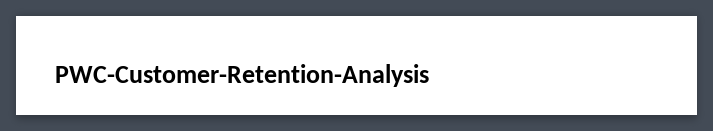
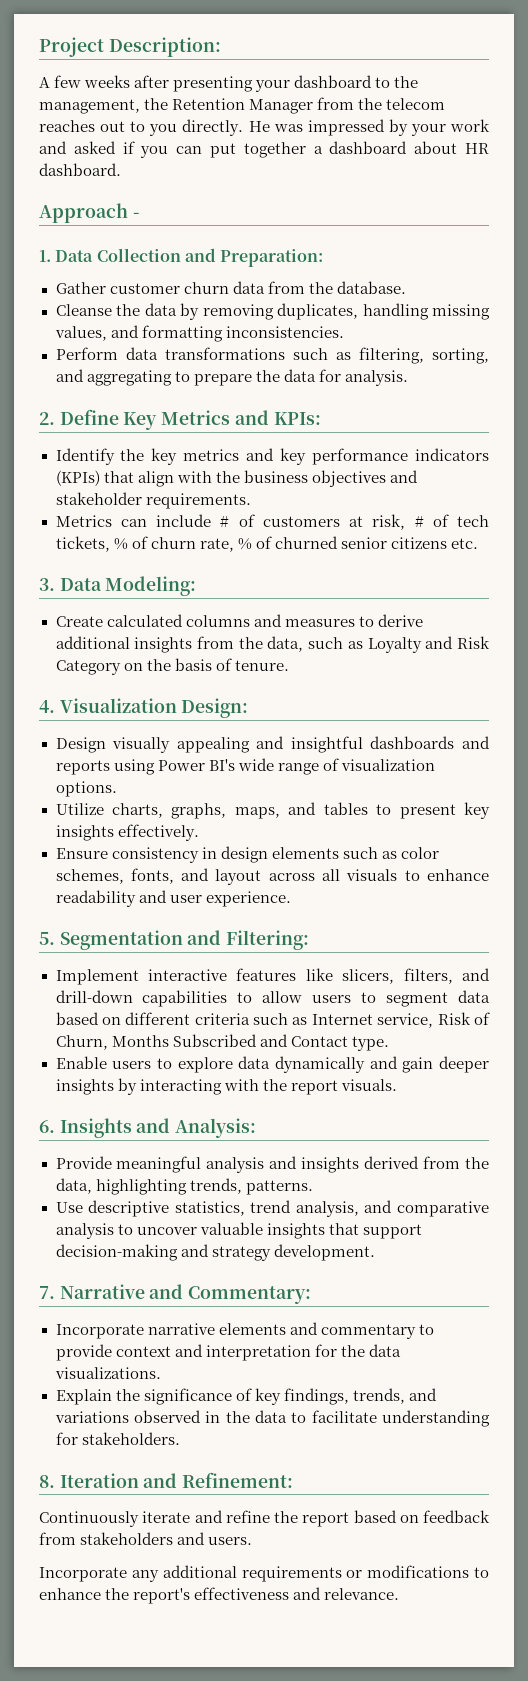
- PWC-Customer-Retention-Analysis
+ Project Description:
+ A few weeks after presenting your dashboard to the management, the Retention Manager from the telecom reaches out to you directly. He was impressed by your work and asked if you can put together a dashboard about HR dashboard.
+ Approach -
+ 1. Data Collection and Preparation:
+ Gather customer churn data from the database.
+ Cleanse the data by removing duplicates, handling missing values, and formatting inconsistencies.
+ Perform data transformations such as filtering, sorting, and aggregating to prepare the data for analysis.
+ 2. Define Key Metrics and KPIs:
+ Identify the key metrics and key performance indicators (KPIs) that align with the business objectives and stakeholder requirements.
+ Metrics can include # of customers at risk, # of tech tickets, % of churn rate, % of churned senior citizens etc.
+ 3. Data Modeling:
+ Create calculated columns and measures to derive additional insights from the data, such as Loyalty and Risk Category on the basis of tenure.
+ 4. Visualization Design:
+ Design visually appealing and insightful dashboards and reports using Power BI's wide range of visualization options.
+ Utilize charts, graphs, maps, and tables to present key insights effectively.
+ Ensure consistency in design elements such as color schemes, fonts, and layout across all visuals to enhance readability and user experience.
+ 5. Segmentation and Filtering:
+ Implement interactive features like slicers, filters, and drill-down capabilities to allow users to segment data based on different criteria such as Internet service, Risk of Churn, Months Subscribed and Contact type.
+ Enable users to explore data dynamically and gain deeper insights by interacting with the report visuals.
+ 6. Insights and Analysis:
+ Provide meaningful analysis and insights derived from the data, highlighting trends, patterns.
+ Use descriptive statistics, trend analysis, and comparative analysis to uncover valuable insights that support decision-making and strategy development.
+ 7. Narrative and Commentary:
+ Incorporate narrative elements and commentary to provide context and interpretation for the data visualizations.
+ Explain the significance of key findings, trends, and variations observed in the data to facilitate understanding for stakeholders.
+ 8. Iteration and Refinement:
+ Continuously iterate and refine the report based on feedback from stakeholders and users.
+ Incorporate any additional requirements or modifications to enhance the report's effectiveness and relevance.

